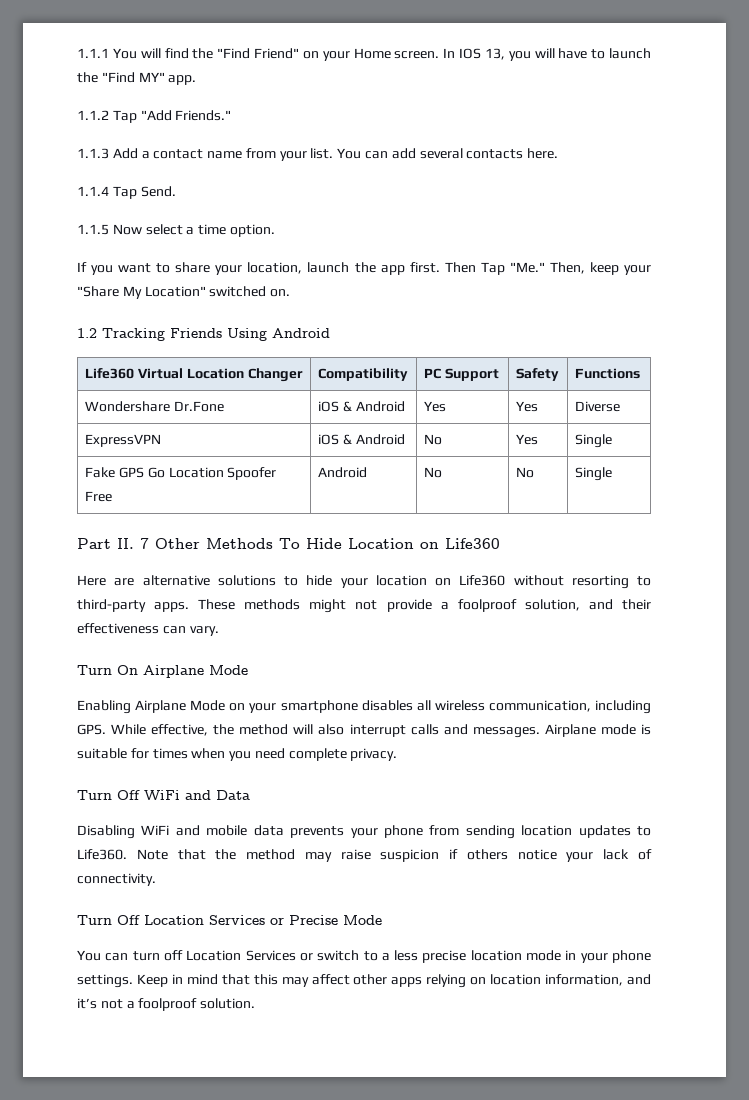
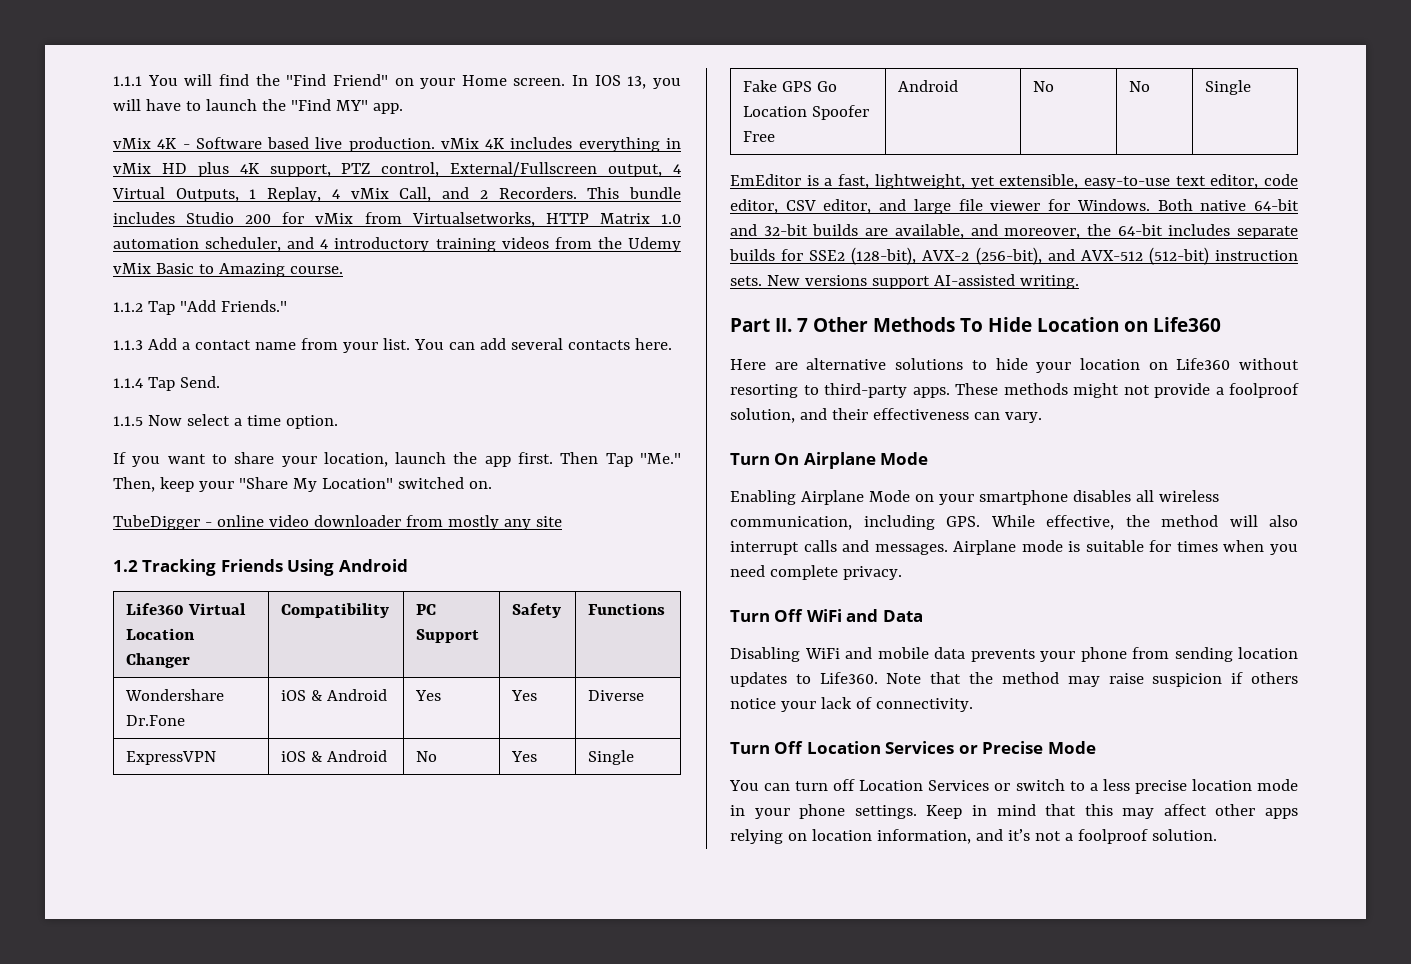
+ vMix 4K - Software based live production. vMix 4K includes everything in vMix HD plus 4K support, PTZ control, External/Fullscreen output, 4 Virtual Outputs, 1 Replay, 4 vMix Call, and 2 Recorders. This bundle includes Studio 200 for vMix from Virtualsetworks, HTTP Matrix 1.0 automation scheduler, and 4 introductory training videos from the Udemy vMix Basic to Amazing course.
+ TubeDigger - online video downloader from mostly any site
+ EmEditor is a fast, lightweight, yet extensible, easy-to-use text editor, code editor, CSV editor, and large file viewer for Windows. Both native 64-bit and 32-bit builds are available, and moreover, the 64-bit includes separate builds for SSE2 (128-bit), AVX-2 (256-bit), and AVX-512 (512-bit) instruction sets. New versions support AI-assisted writing.

